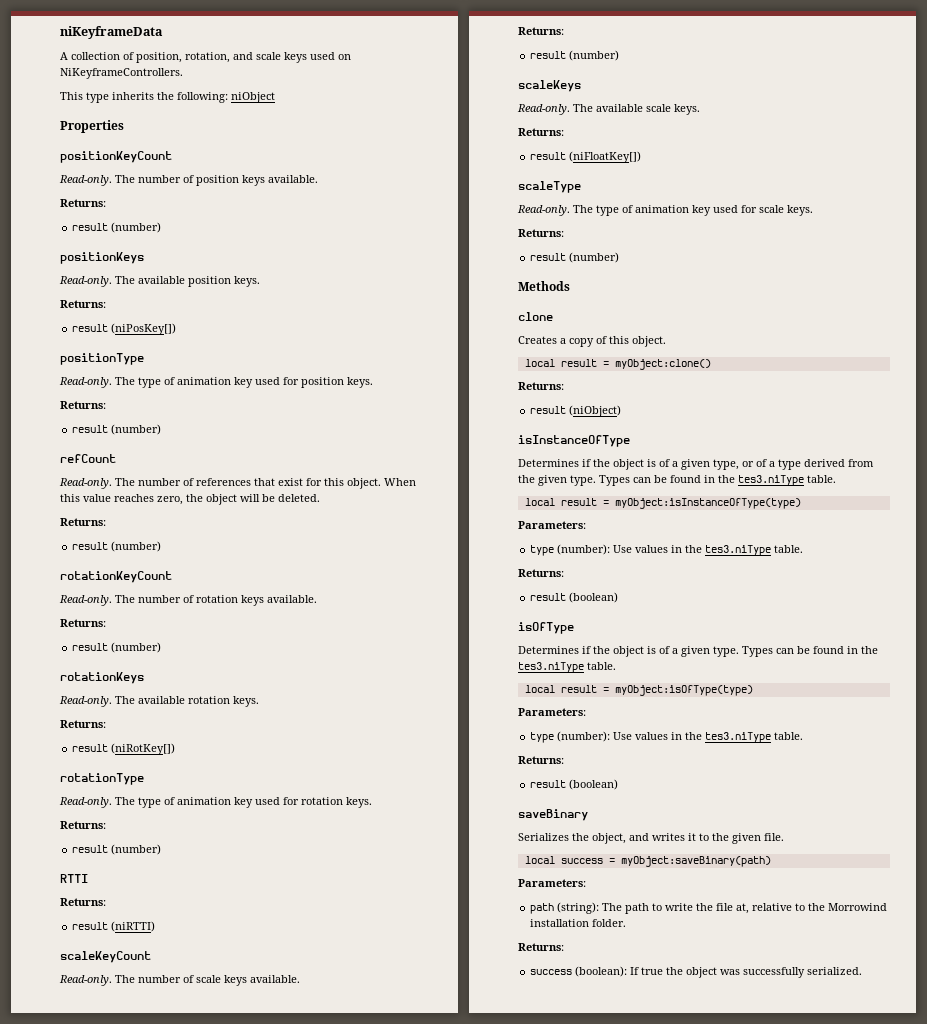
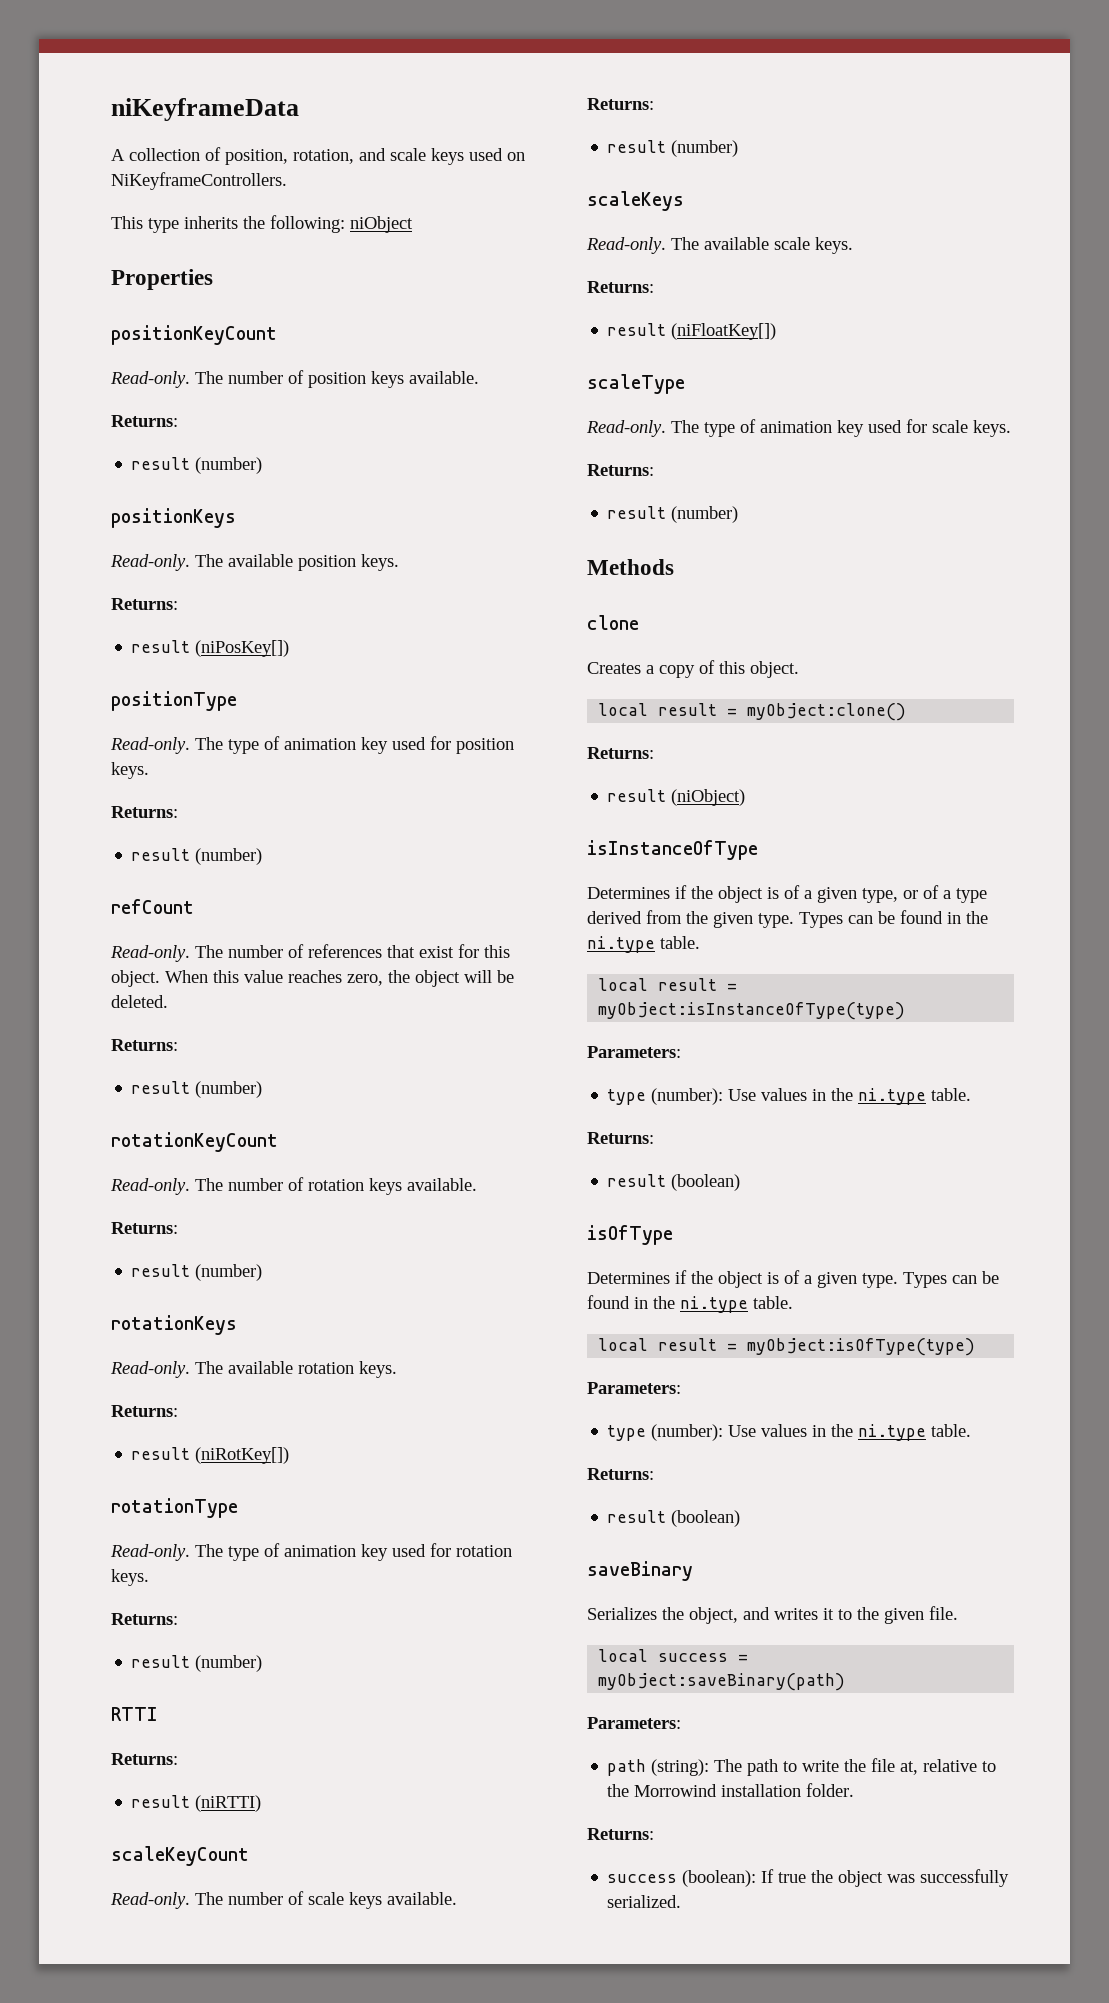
- Determines if the object is of a given type, or of a type derived from the given type. Types can be found in the tes3.niType table.
+ Determines if the object is of a given type, or of a type derived from the given type. Types can be found in the ni.type table.
  local result = myObject:isInstanceOfType(type)
  Parameters:
- type (number): Use values in the tes3.niType table.
+ type (number): Use values in the ni.type table.
- Determines if the object is of a given type. Types can be found in the tes3.niType table.
+ Determines if the object is of a given type. Types can be found in the ni.type table.
  local result = myObject:isOfType(type)
  Parameters:
- type (number): Use values in the tes3.niType table.
+ type (number): Use values in the ni.type table.

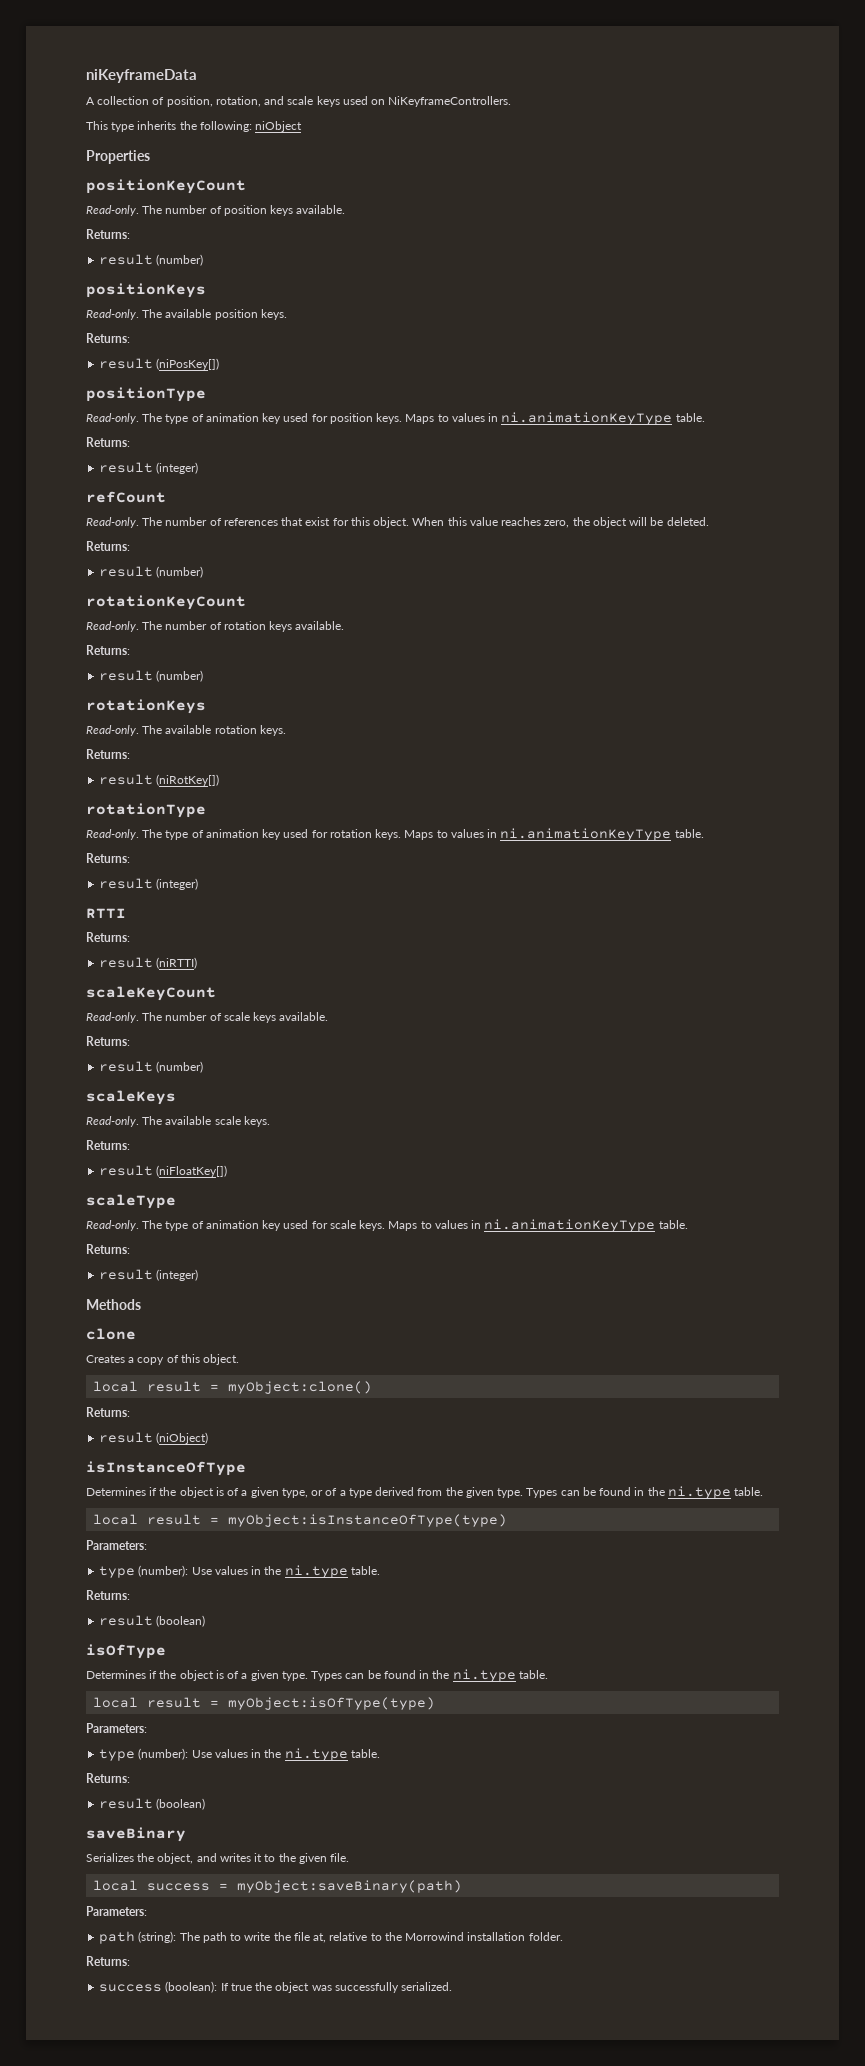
- The type of animation key used for position keys.
+ The type of animation key used for position keys. Maps to values in ni.animationKeyType table.
  Returns:
- result (number)
+ result (integer)
- The type of animation key used for rotation keys.
+ The type of animation key used for rotation keys. Maps to values in ni.animationKeyType table.
  Returns:
- result (number)
+ result (integer)
- The type of animation key used for scale keys.
+ The type of animation key used for scale keys. Maps to values in ni.animationKeyType table.
  Returns:
- result (number)
+ result (integer)

